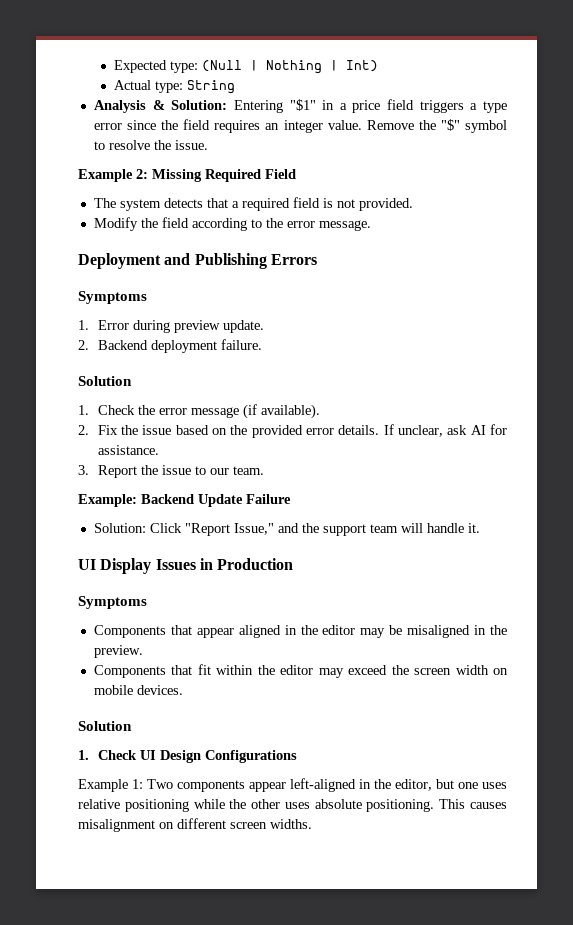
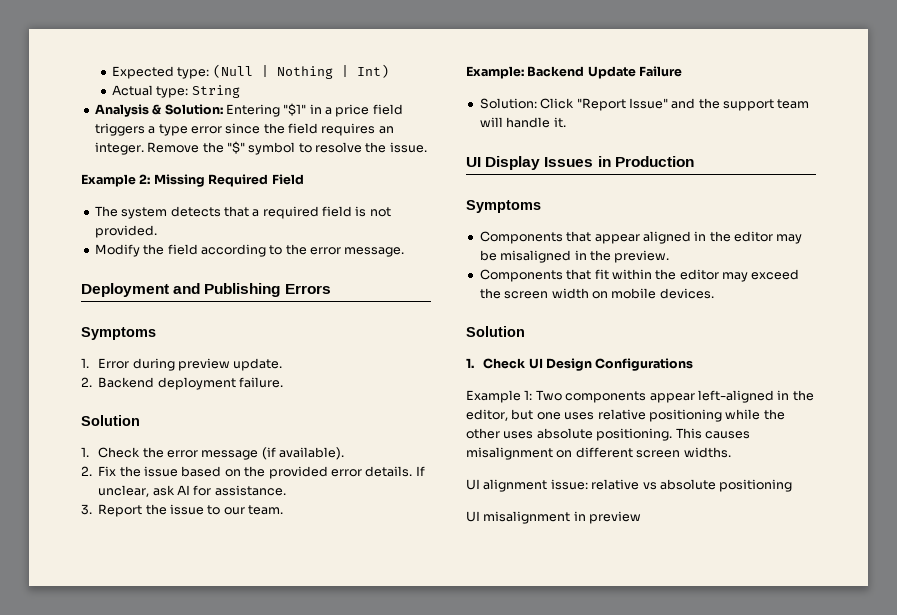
- Analysis & Solution: Entering "$1" in a price field triggers a type error since the field requires an integer value.
+ Analysis & Solution: Entering "$1" in a price field triggers a type error since the field requires an integer.
- Solution: Click "Report Issue," and the support team will handle it.
+ Solution: Click "Report Issue" and the support team will handle it.
+ UI alignment issue: relative vs absolute positioning
+ UI misalignment in preview

